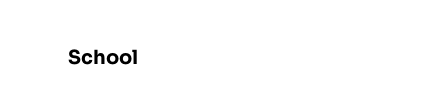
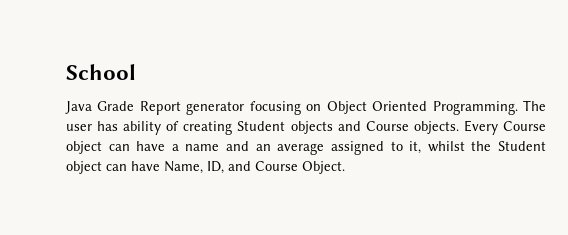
+ Java Grade Report generator focusing on Object Oriented Programming. The user has ability of creating Student objects and Course objects. Every Course object can have a name and an average assigned to it, whilst the Student object can have Name, ID, and Course Object.

